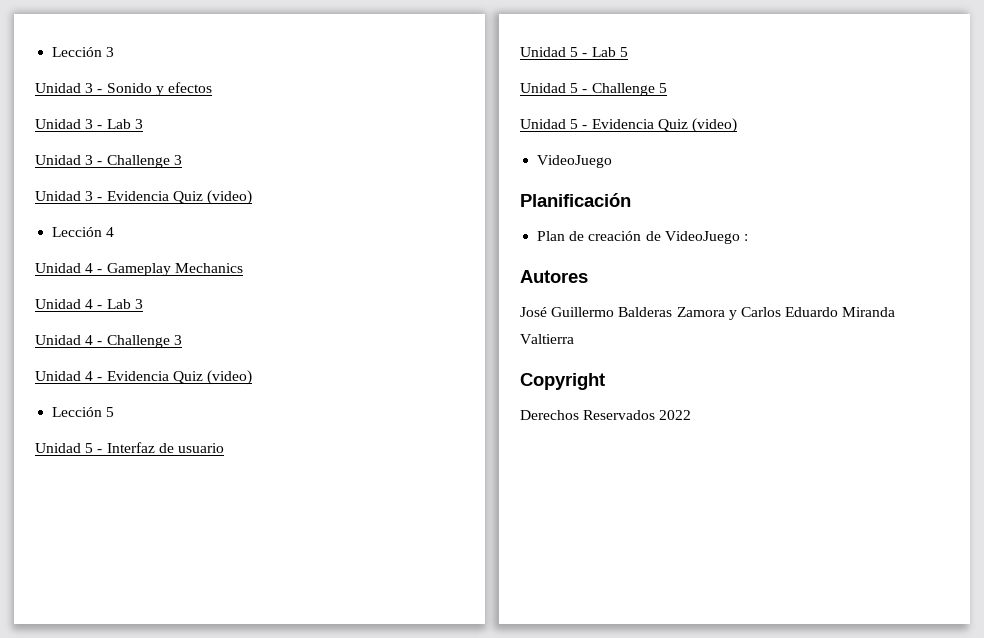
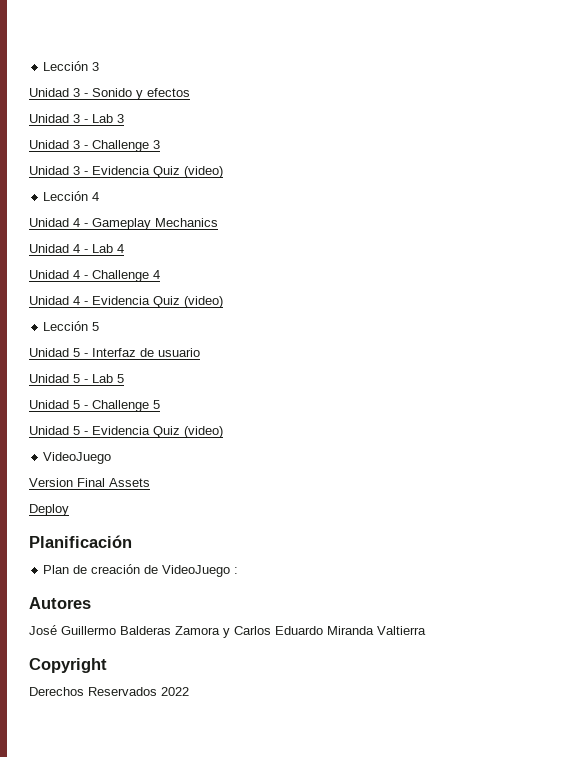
- Unidad 4 - Lab 3
+ Unidad 4 - Lab 4
- Unidad 4 - Challenge 3
+ Unidad 4 - Challenge 4
+ Version Final Assets
+ Deploy

